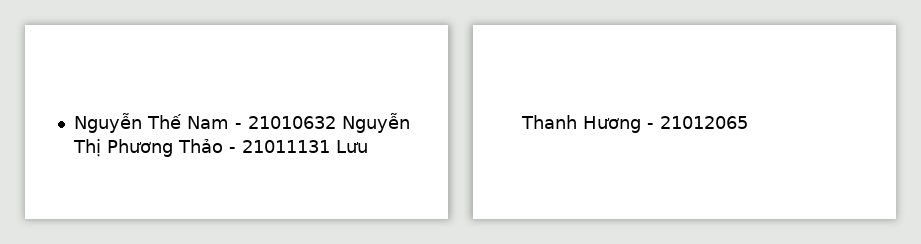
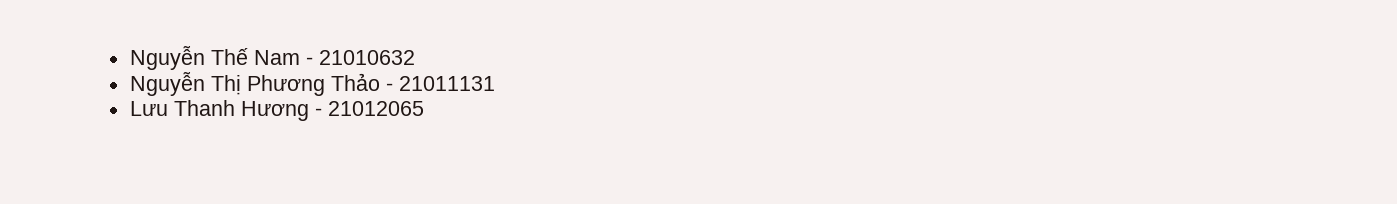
- Nguyễn Thế Nam - 21010632 Nguyễn Thị Phương Thảo - 21011131 Lưu Thanh Hương - 21012065
+ Nguyễn Thế Nam - 21010632
+ Nguyễn Thị Phương Thảo - 21011131
+ Lưu Thanh Hương - 21012065

